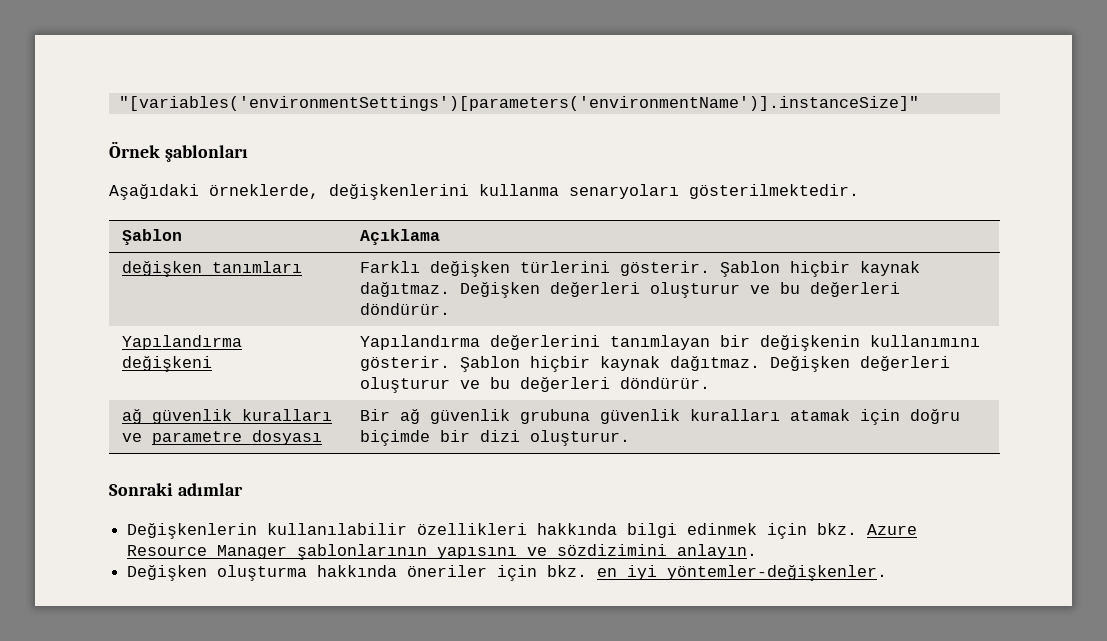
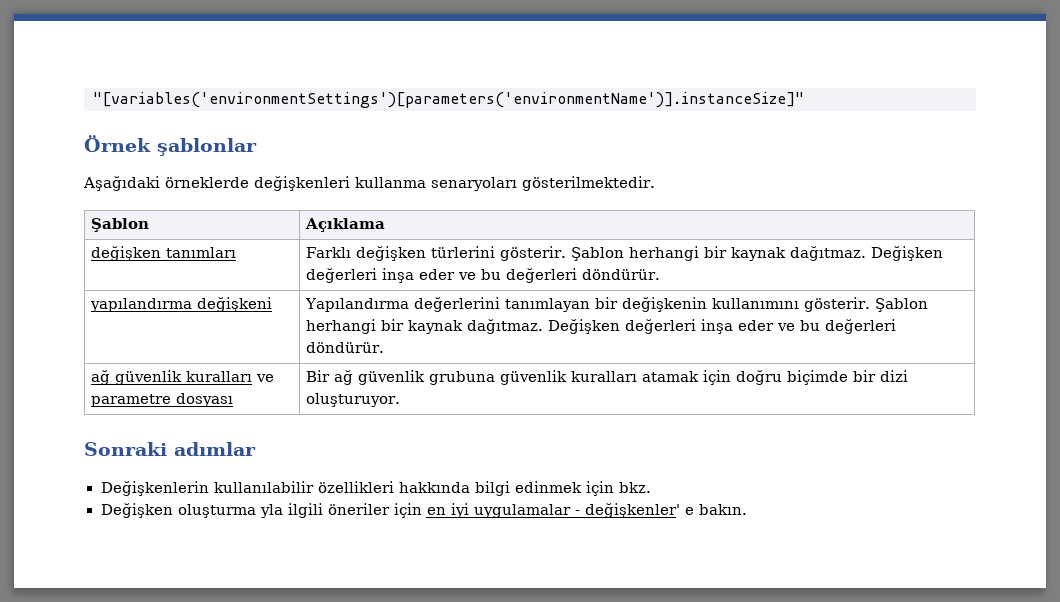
- Örnek şablonları
+ Örnek şablonlar
- Aşağıdaki örneklerde, değişkenlerini kullanma senaryoları gösterilmektedir.
+ Aşağıdaki örneklerde değişkenleri kullanma senaryoları gösterilmektedir.
- değişken tanımları | Farklı değişken türlerini gösterir. Şablon hiçbir kaynak dağıtmaz. Değişken değerleri oluşturur ve bu değerleri döndürür.
- Yapılandırma değişkeni | Yapılandırma değerlerini tanımlayan bir değişkenin kullanımını gösterir. Şablon hiçbir kaynak dağıtmaz. Değişken değerleri oluşturur ve bu değerleri döndürür.
+ değişken tanımları | Farklı değişken türlerini gösterir. Şablon herhangi bir kaynak dağıtmaz. Değişken değerleri inşa eder ve bu değerleri döndürür.
+ yapılandırma değişkeni | Yapılandırma değerlerini tanımlayan bir değişkenin kullanımını gösterir. Şablon herhangi bir kaynak dağıtmaz. Değişken değerleri inşa eder ve bu değerleri döndürür.
- ağ güvenlik kuralları ve parametre dosyası | Bir ağ güvenlik grubuna güvenlik kuralları atamak için doğru biçimde bir dizi oluşturur.
+ ağ güvenlik kuralları ve parametre dosyası | Bir ağ güvenlik grubuna güvenlik kuralları atamak için doğru biçimde bir dizi oluşturuyor.
- Azure Resource Manager şablonlarının yapısını ve sözdizimini anlayın.
- Değişken oluşturma hakkında öneriler için bkz. en iyi yöntemler-değişkenler.
+ Değişken oluşturma yla ilgili öneriler için en iyi uygulamalar - değişkenler' e bakın.

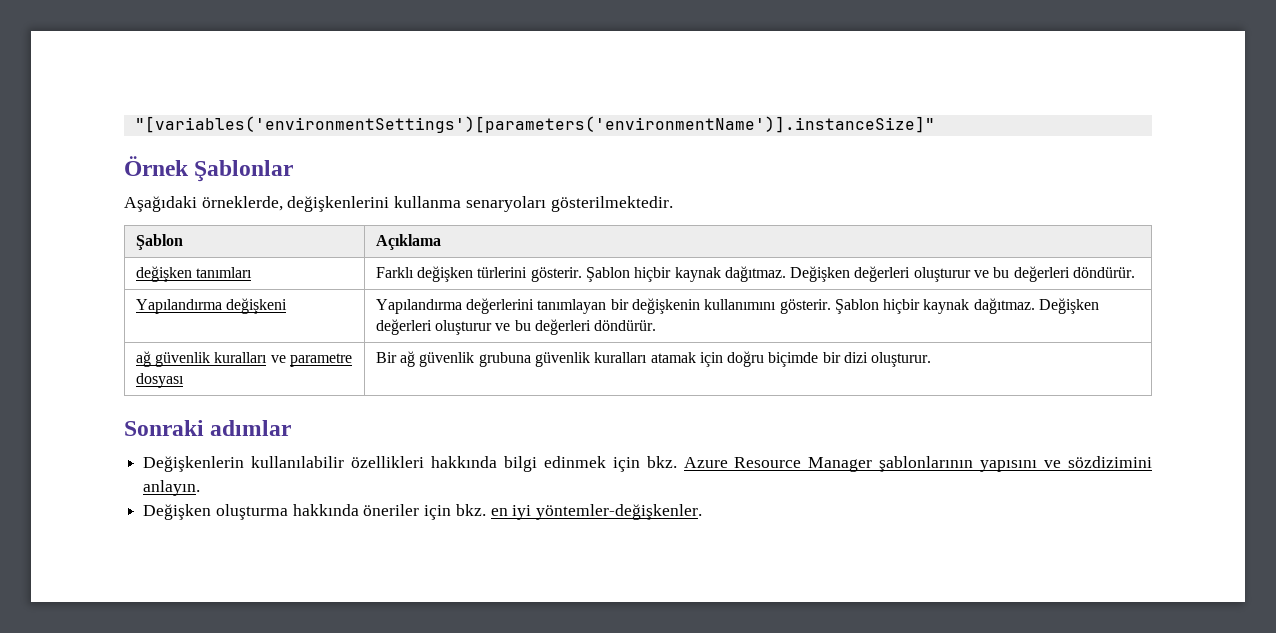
- Örnek şablonlar
+ Örnek Şablonlar
- Aşağıdaki örneklerde değişkenleri kullanma senaryoları gösterilmektedir.
+ Aşağıdaki örneklerde, değişkenlerini kullanma senaryoları gösterilmektedir.
- değişken tanımları | Farklı değişken türlerini gösterir. Şablon herhangi bir kaynak dağıtmaz. Değişken değerleri inşa eder ve bu değerleri döndürür.
- yapılandırma değişkeni | Yapılandırma değerlerini tanımlayan bir değişkenin kullanımını gösterir. Şablon herhangi bir kaynak dağıtmaz. Değişken değerleri inşa eder ve bu değerleri döndürür.
+ değişken tanımları | Farklı değişken türlerini gösterir. Şablon hiçbir kaynak dağıtmaz. Değişken değerleri oluşturur ve bu değerleri döndürür.
+ Yapılandırma değişkeni | Yapılandırma değerlerini tanımlayan bir değişkenin kullanımını gösterir. Şablon hiçbir kaynak dağıtmaz. Değişken değerleri oluşturur ve bu değerleri döndürür.
- ağ güvenlik kuralları ve parametre dosyası | Bir ağ güvenlik grubuna güvenlik kuralları atamak için doğru biçimde bir dizi oluşturuyor.
+ ağ güvenlik kuralları ve parametre dosyası | Bir ağ güvenlik grubuna güvenlik kuralları atamak için doğru biçimde bir dizi oluşturur.
+ Azure Resource Manager şablonlarının yapısını ve sözdizimini anlayın.
- Değişken oluşturma yla ilgili öneriler için en iyi uygulamalar - değişkenler' e bakın.
+ Değişken oluşturma hakkında öneriler için bkz. en iyi yöntemler-değişkenler.

